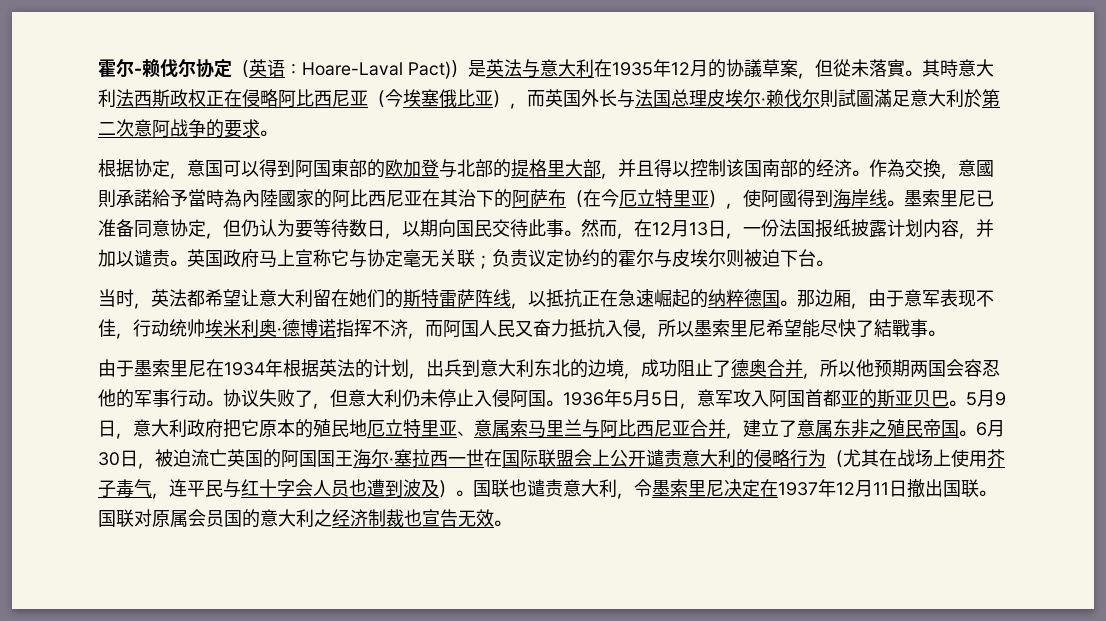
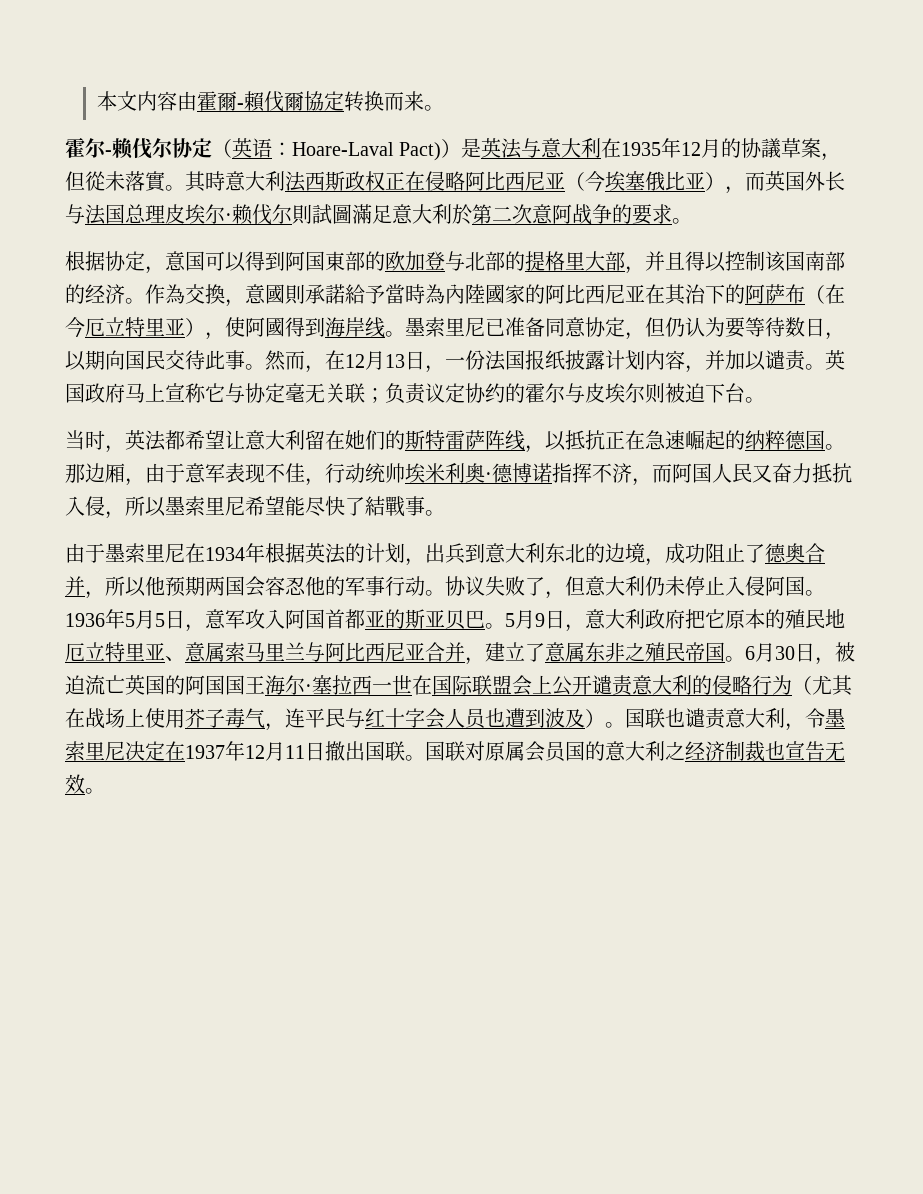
+ 本文内容由霍爾-賴伐爾協定转换而来。

